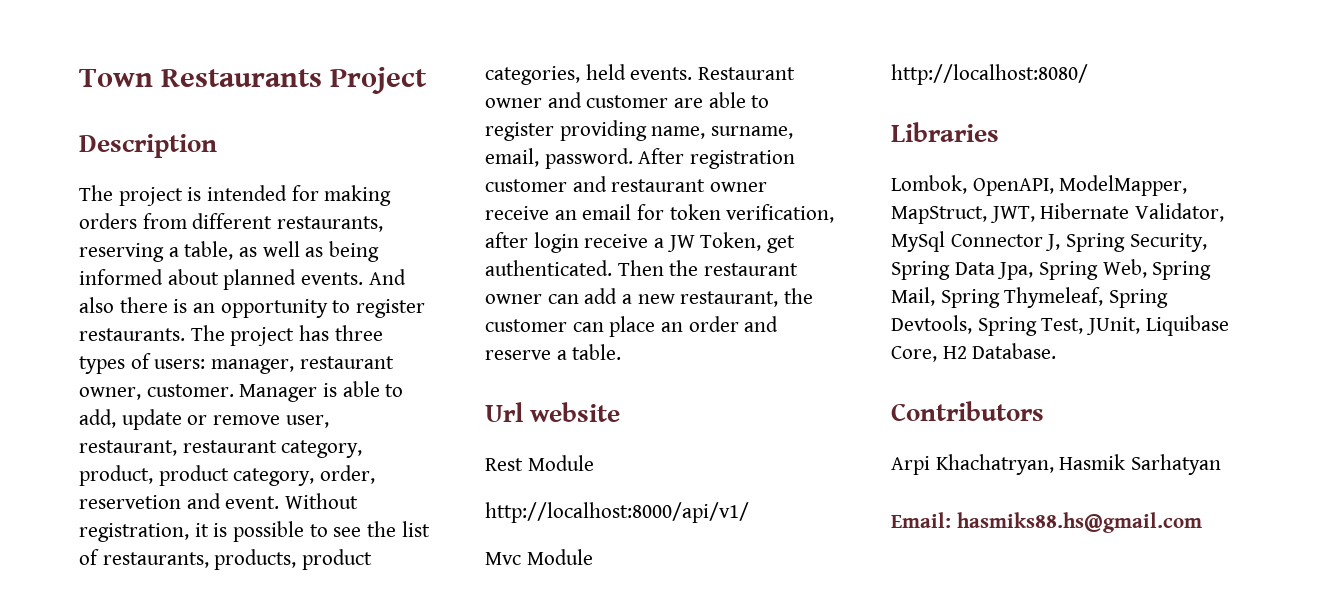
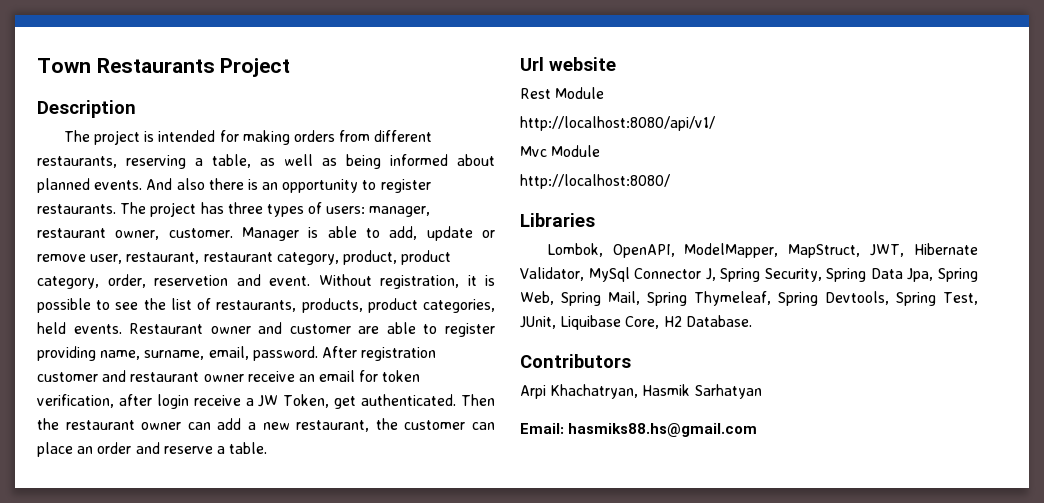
- http://localhost:8000/api/v1/
+ http://localhost:8080/api/v1/

